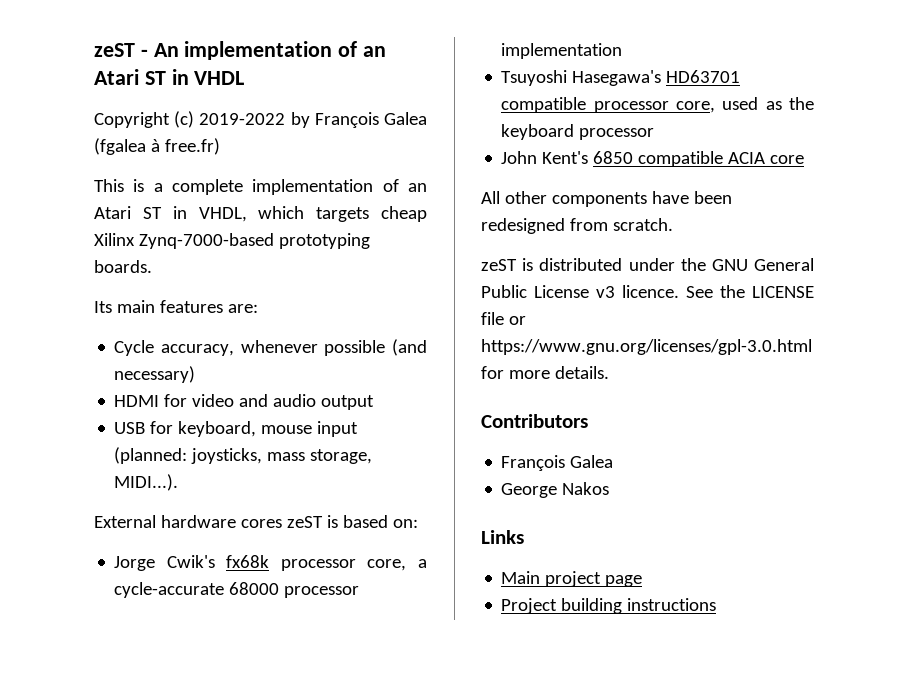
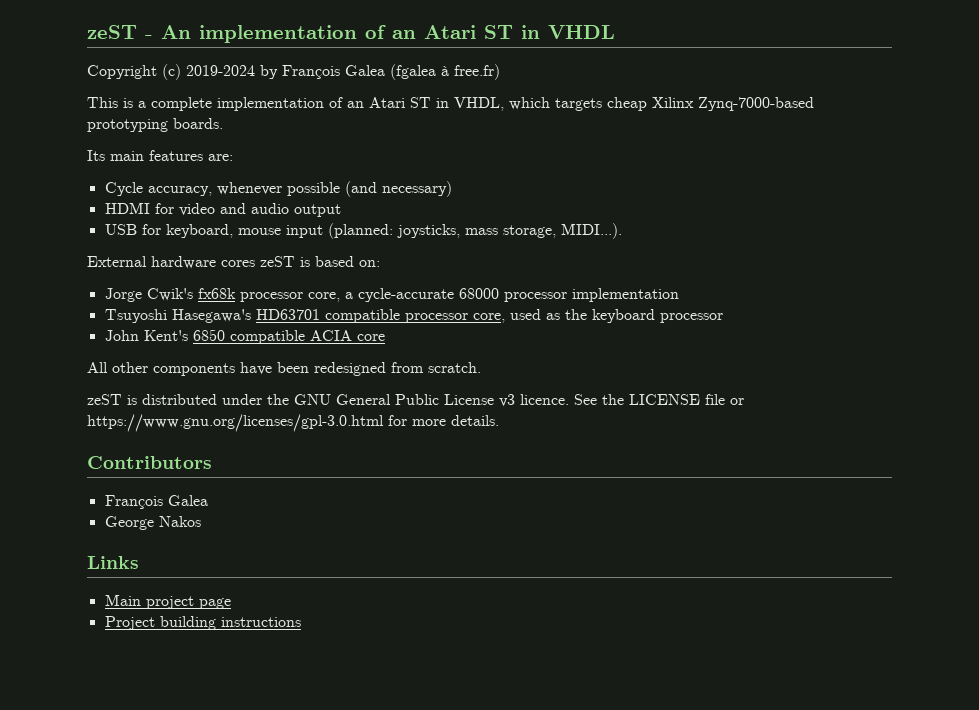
- Copyright (c) 2019-2022 by François Galea (fgalea à free.fr)
+ Copyright (c) 2019-2024 by François Galea (fgalea à free.fr)

